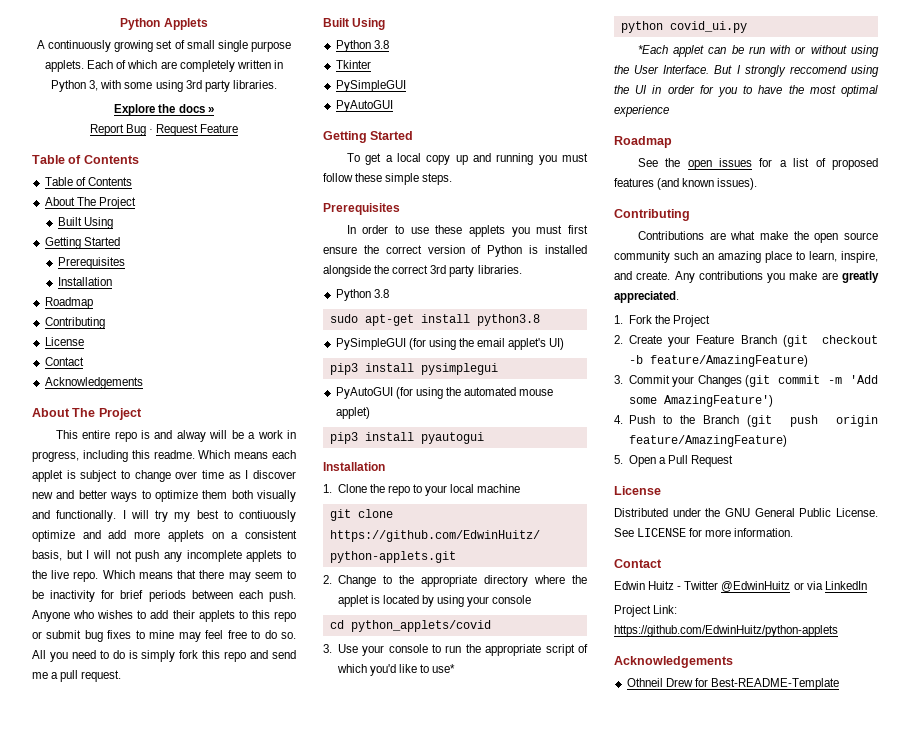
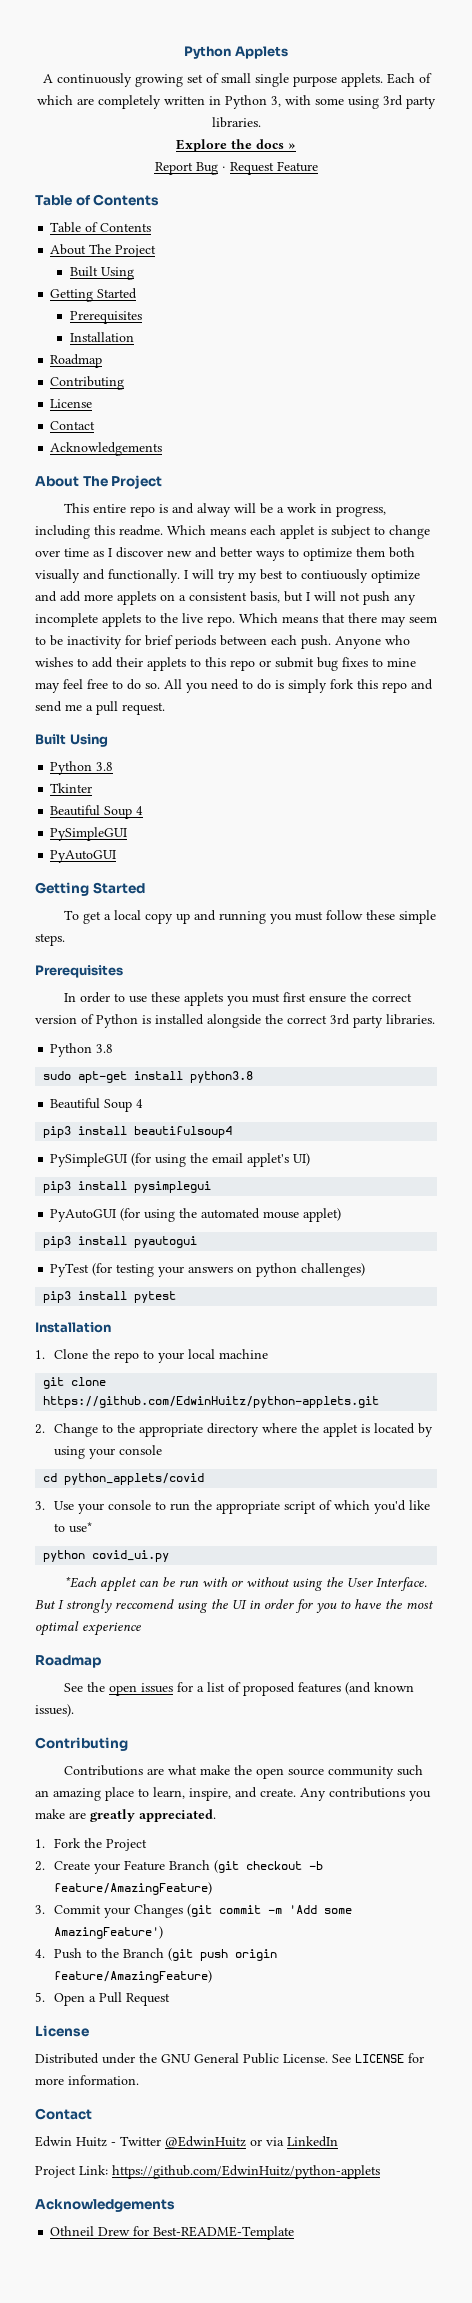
  Tkinter
+ Beautiful Soup 4
  sudo apt-get install python3.8
+ Beautiful Soup 4
+ pip3 install beautifulsoup4
+ PyTest (for testing your answers on python challenges)
+ pip3 install pytest

